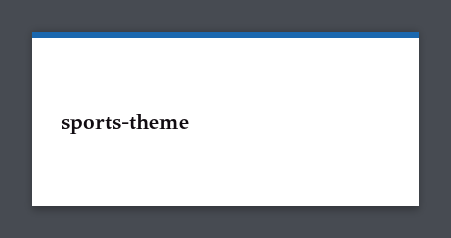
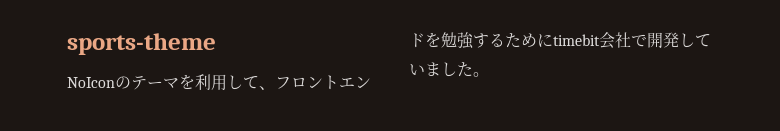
+ NoIconのテーマを利用して、フロントエンドを勉強するためにtimebit会社で開発していました。

